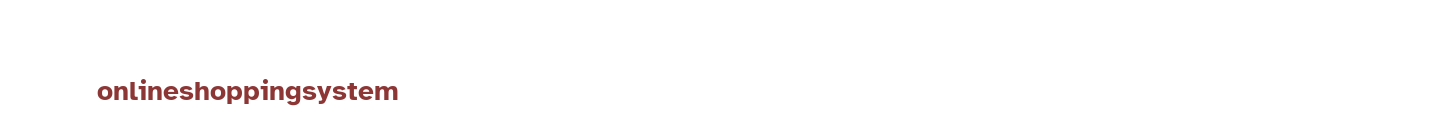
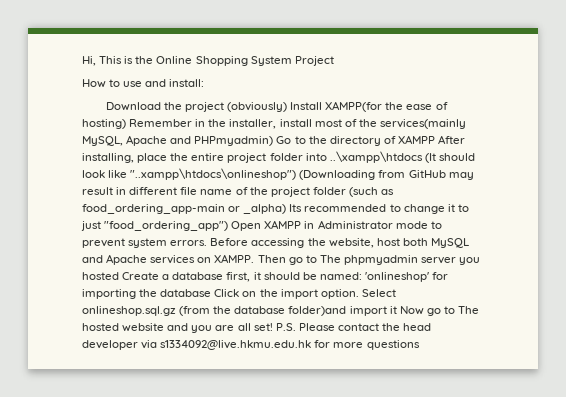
- onlineshoppingsystem
+ Hi, This is the Online Shopping System Project
+ How to use and install:
+ Download the project (obviously) Install XAMPP(for the ease of hosting) Remember in the installer, install most of the services(mainly MySQL, Apache and PHPmyadmin) Go to the directory of XAMPP After installing, place the entire project folder into ..\xampp\htdocs (It should look like "..xampp\htdocs\onlineshop") (Downloading from GitHub may result in different file name of the project folder (such as food_ordering_app-main or _alpha) Its recommended to change it to just "food_ordering_app") Open XAMPP in Administrator mode to prevent system errors. Before accessing the website, host both MySQL and Apache services on XAMPP. Then go to The phpmyadmin server you hosted Create a database first, it should be named: 'onlineshop' for importing the database Click on the import option. Select onlineshop.sql.gz (from the database folder)and import it Now go to The hosted website and you are all set! P.S. Please contact the head developer via s1334092@live.hkmu.edu.hk for more questions

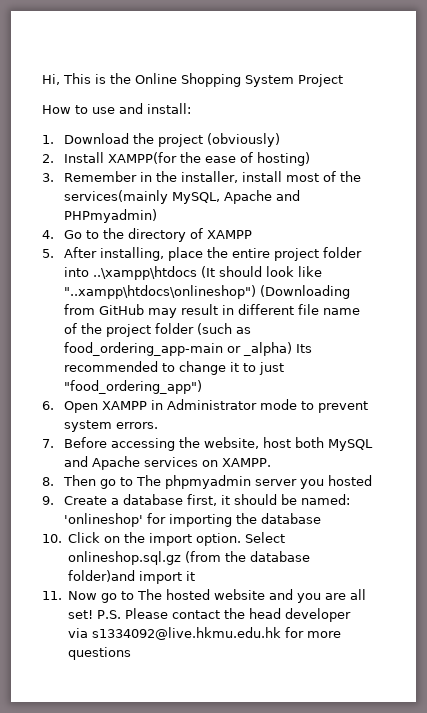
- Download the project (obviously) Install XAMPP(for the ease of hosting) Remember in the installer, install most of the services(mainly MySQL, Apache and PHPmyadmin) Go to the directory of XAMPP After installing, place the entire project folder into ..\xampp\htdocs (It should look like "..xampp\htdocs\onlineshop") (Downloading from GitHub may result in different file name of the project folder (such as food_ordering_app-main or _alpha) Its recommended to change it to just "food_ordering_app") Open XAMPP in Administrator mode to prevent system errors. Before accessing the website, host both MySQL and Apache services on XAMPP. Then go to The phpmyadmin server you hosted Create a database first, it should be named:
+ 1. Download the project (obviously)
+ 2. Install XAMPP(for the ease of hosting)
+ 3. Remember in the installer, install most of the services(mainly MySQL, Apache and PHPmyadmin)
+ 4. Go to the directory of XAMPP
+ 5. After installing, place the entire project folder into ..\xampp\htdocs (It should look like "..xampp\htdocs\onlineshop") (Downloading from GitHub may result in different file name of the project folder (such as food_ordering_app-main or _alpha) Its recommended to change it to just "food_ordering_app")
+ 6. Open XAMPP in Administrator mode to prevent system errors.
+ 7. Before accessing the website, host both MySQL and Apache services on XAMPP.
+ 8. Then go to The phpmyadmin server you hosted
+ 9. Create a database first, it should be named:
- 'onlineshop' for importing the database Click on the import option.
+ 'onlineshop' for importing the database
+ 10. Click on the import option.
- Select onlineshop.sql.gz (from the database folder)and import it Now go to The hosted website and you are all set!
+ Select onlineshop.sql.gz (from the database folder)and import it
+ 11. Now go to The hosted website and you are all set!

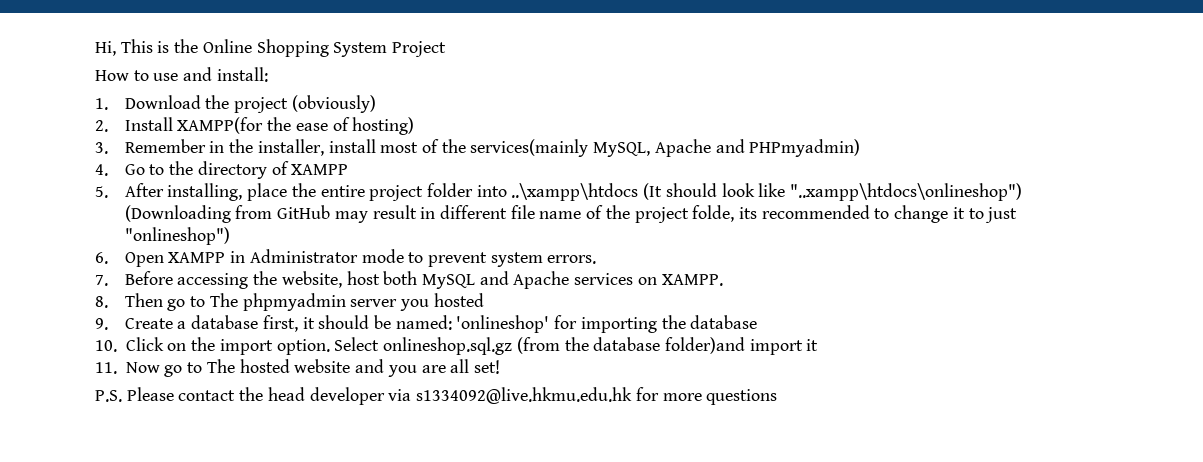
- 5. After installing, place the entire project folder into ..\xampp\htdocs (It should look like "..xampp\htdocs\onlineshop") (Downloading from GitHub may result in different file name of the project folder (such as food_ordering_app-main or _alpha) Its recommended to change it to just "food_ordering_app")
+ 5. After installing, place the entire project folder into ..\xampp\htdocs (It should look like "..xampp\htdocs\onlineshop") (Downloading from GitHub may result in different file name of the project folde, its recommended to change it to just "onlineshop")
- 11. Now go to The hosted website and you are all set! P.S. Please contact the head developer via s1334092@live.hkmu.edu.hk for more questions
+ 11. Now go to The hosted website and you are all set!
+ P.S. Please contact the head developer via s1334092@live.hkmu.edu.hk for more questions

